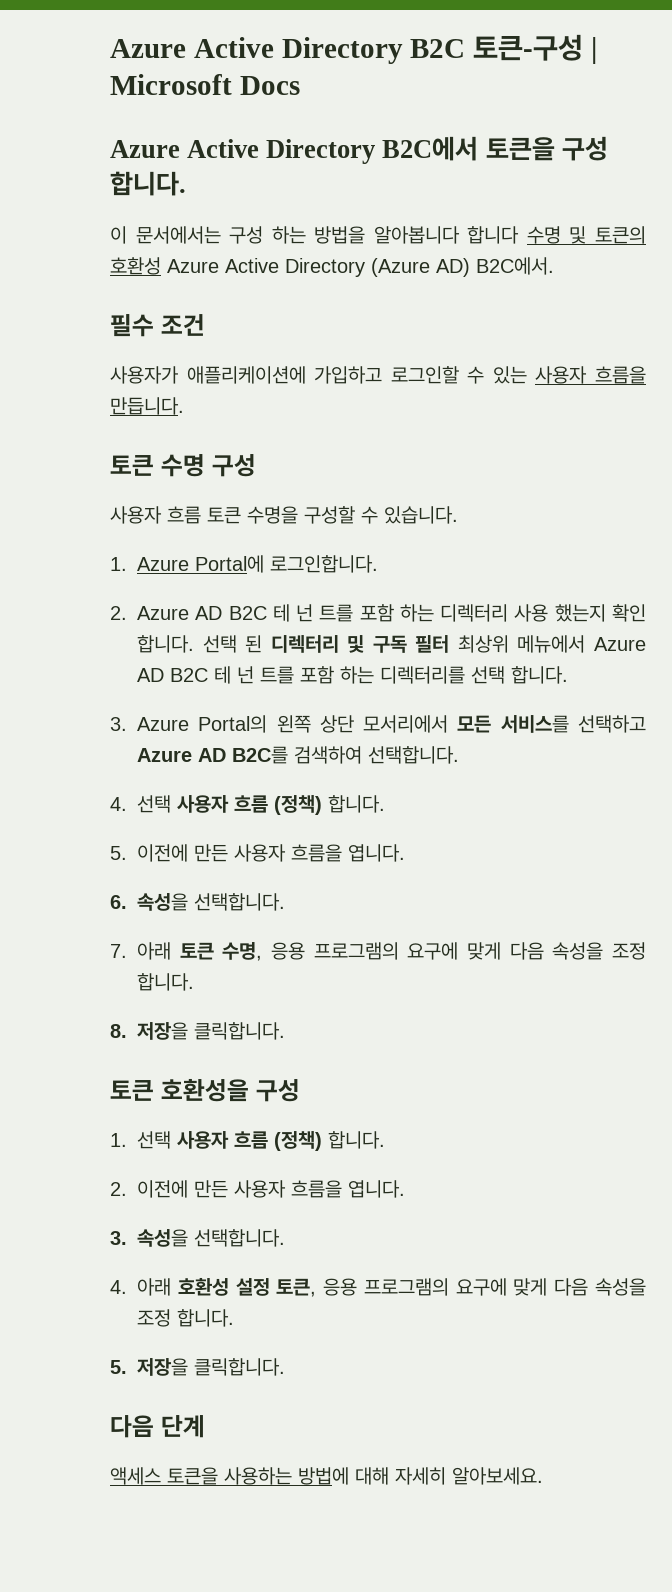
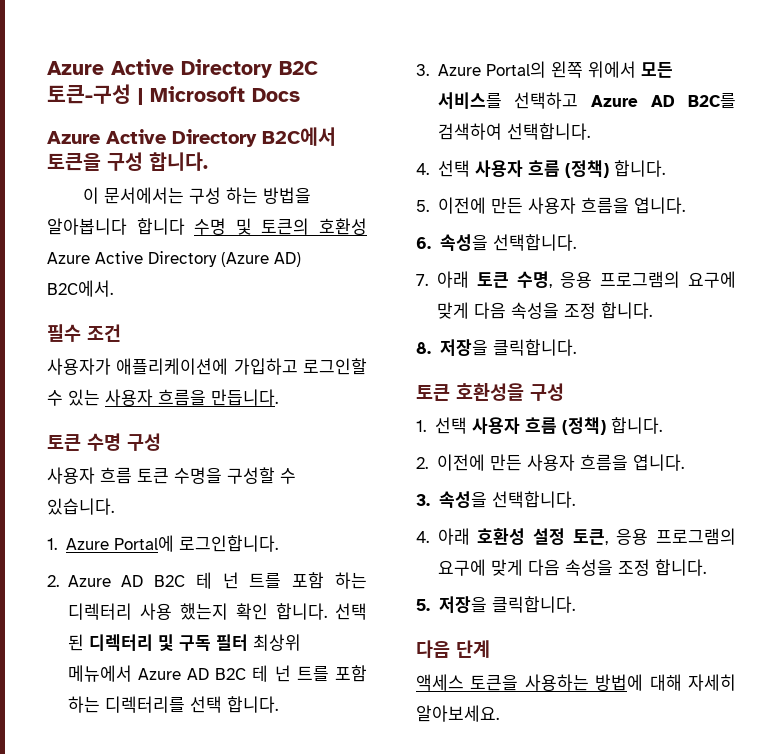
- 3. Azure Portal의 왼쪽 상단 모서리에서 모든 서비스를 선택하고 Azure AD B2C를 검색하여 선택합니다.
+ 3. Azure Portal의 왼쪽 위에서 모든 서비스를 선택하고 Azure AD B2C를 검색하여 선택합니다.

